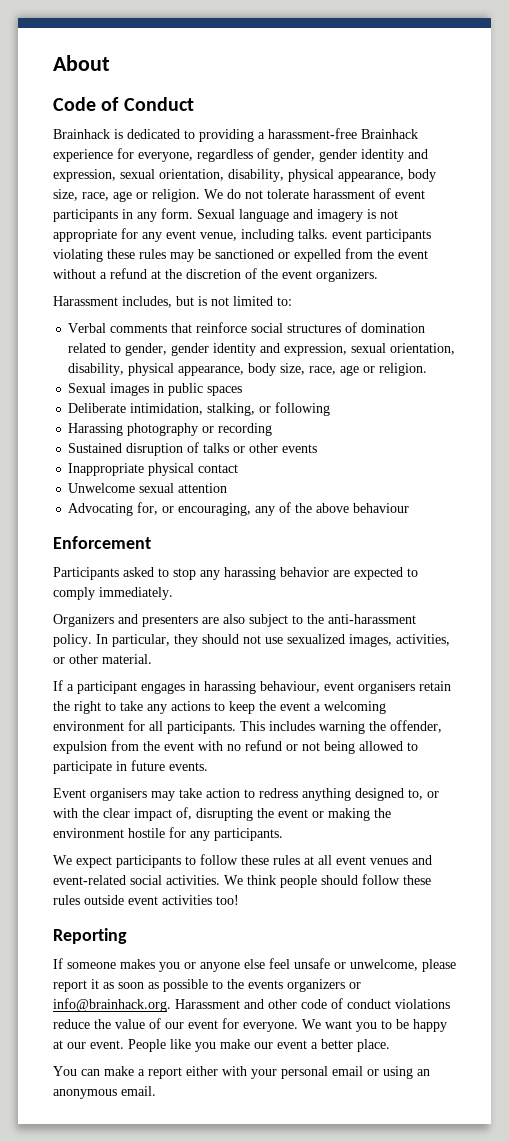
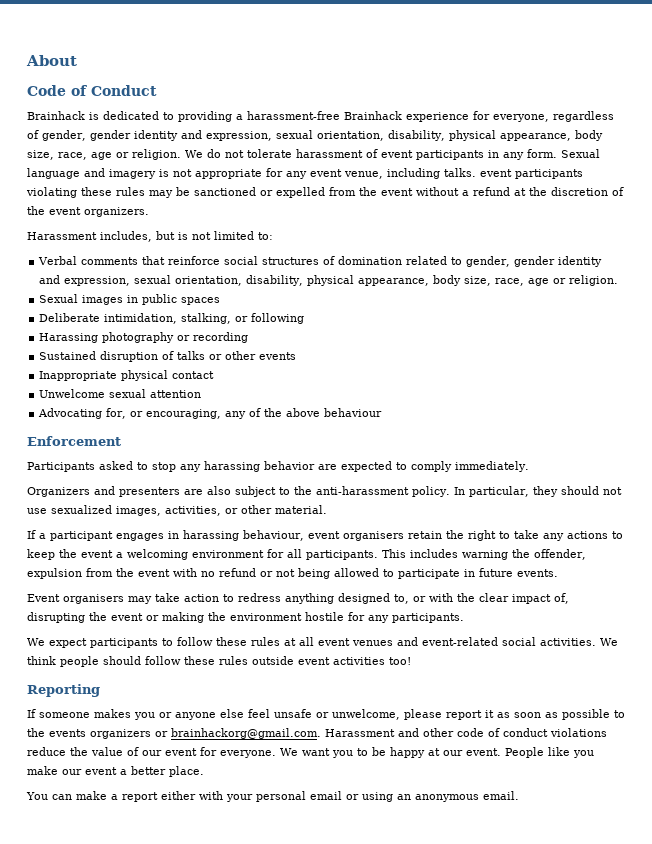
- If someone makes you or anyone else feel unsafe or unwelcome, please report it as soon as possible to the events organizers or info@brainhack.org. Harassment and other code of conduct violations reduce the value of our event for everyone.
+ If someone makes you or anyone else feel unsafe or unwelcome, please report it as soon as possible to the events organizers or brainhackorg@gmail.com. Harassment and other code of conduct violations reduce the value of our event for everyone.

